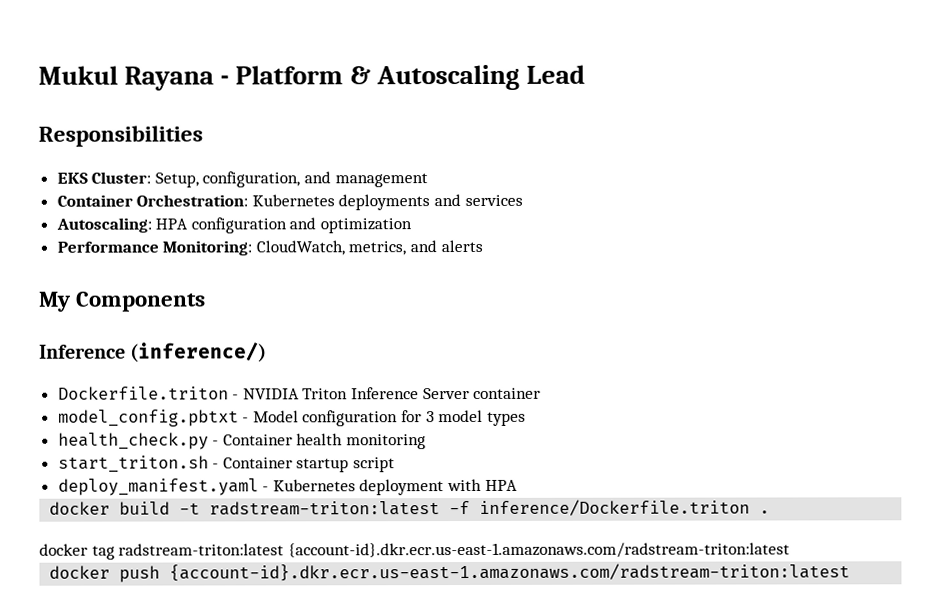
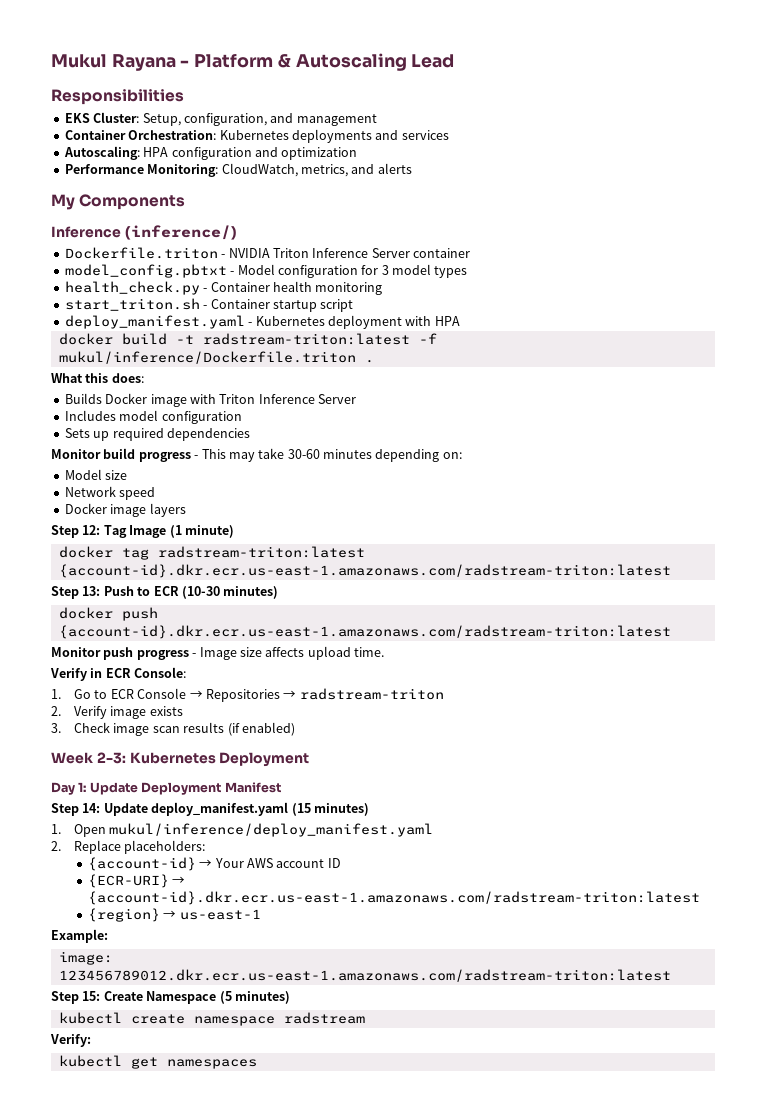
- docker build -t radstream-triton:latest -f inference/Dockerfile.triton .
+ docker build -t radstream-triton:latest -f mukul/inference/Dockerfile.triton .
+ What this does:
+ Builds Docker image with Triton Inference Server
+ Includes model configuration
+ Sets up required dependencies
+ Monitor build progress - This may take 30-60 minutes depending on:
+ Model size
+ Network speed
+ Docker image layers
+ Step 12: Tag Image (1 minute)
  docker tag radstream-triton:latest {account-id}.dkr.ecr.us-east-1.amazonaws.com/radstream-triton:latest
+ Step 13: Push to ECR (10-30 minutes)
  docker push {account-id}.dkr.ecr.us-east-1.amazonaws.com/radstream-triton:latest
+ Monitor push progress - Image size affects upload time.
+ Verify in ECR Console:
+ 1. Go to ECR Console → Repositories → radstream-triton
+ 2. Verify image exists
+ 3. Check image scan results (if enabled)
+ Week 2-3: Kubernetes Deployment
+ Day 1: Update Deployment Manifest
+ Step 14: Update deploy_manifest.yaml (15 minutes)
+ 1. Open mukul/inference/deploy_manifest.yaml
+ 2. Replace placeholders:
+ {account-id} → Your AWS account ID
+ {ECR-URI} → {account-id}.dkr.ecr.us-east-1.amazonaws.com/radstream-triton:latest
+ {region} → us-east-1
+ Example:
+ image: 123456789012.dkr.ecr.us-east-1.amazonaws.com/radstream-triton:latest
+ Step 15: Create Namespace (5 minutes)
+ kubectl create namespace radstream
+ Verify:
+ kubectl get namespaces

